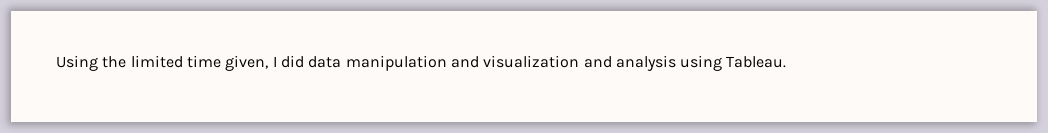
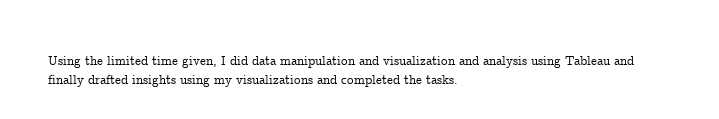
- Using the limited time given, I did data manipulation and visualization and analysis using Tableau.
+ Using the limited time given, I did data manipulation and visualization and analysis using Tableau and finally drafted insights using my visualizations and completed the tasks.

